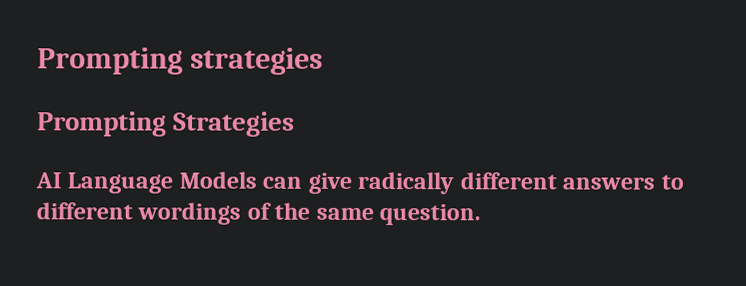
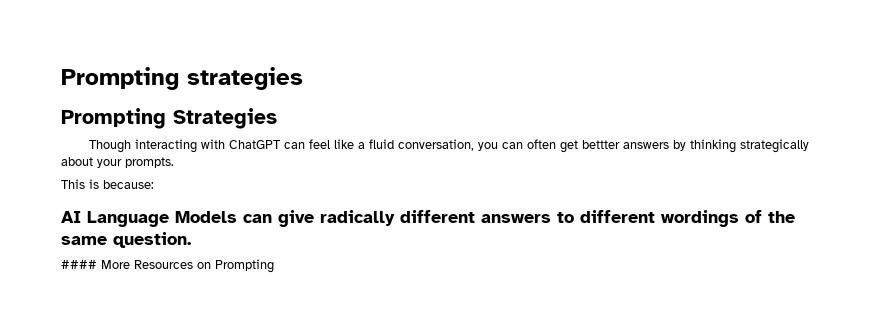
+ Though interacting with ChatGPT can feel like a fluid conversation, you can often get bettter answers by thinking strategically about your prompts.
+ This is because:
+ #### More Resources on Prompting

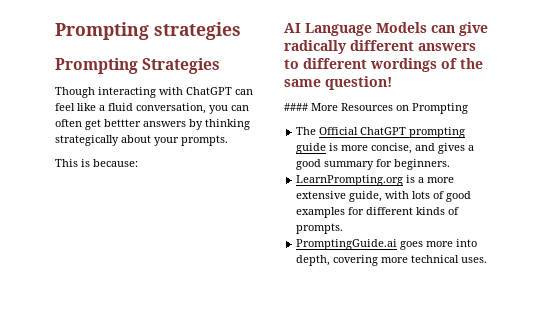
- AI Language Models can give radically different answers to different wordings of the same question.
+ AI Language Models can give radically different answers to different wordings of the same question!
+ The Official ChatGPT prompting guide is more concise, and gives a good summary for beginners.
+ LearnPrompting.org is a more extensive guide, with lots of good examples for different kinds of prompts.
+ PromptingGuide.ai goes more into depth, covering more technical uses.

